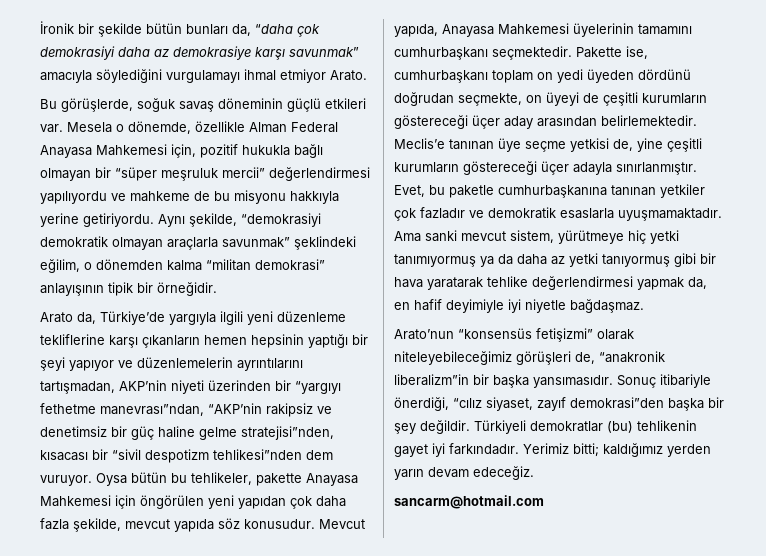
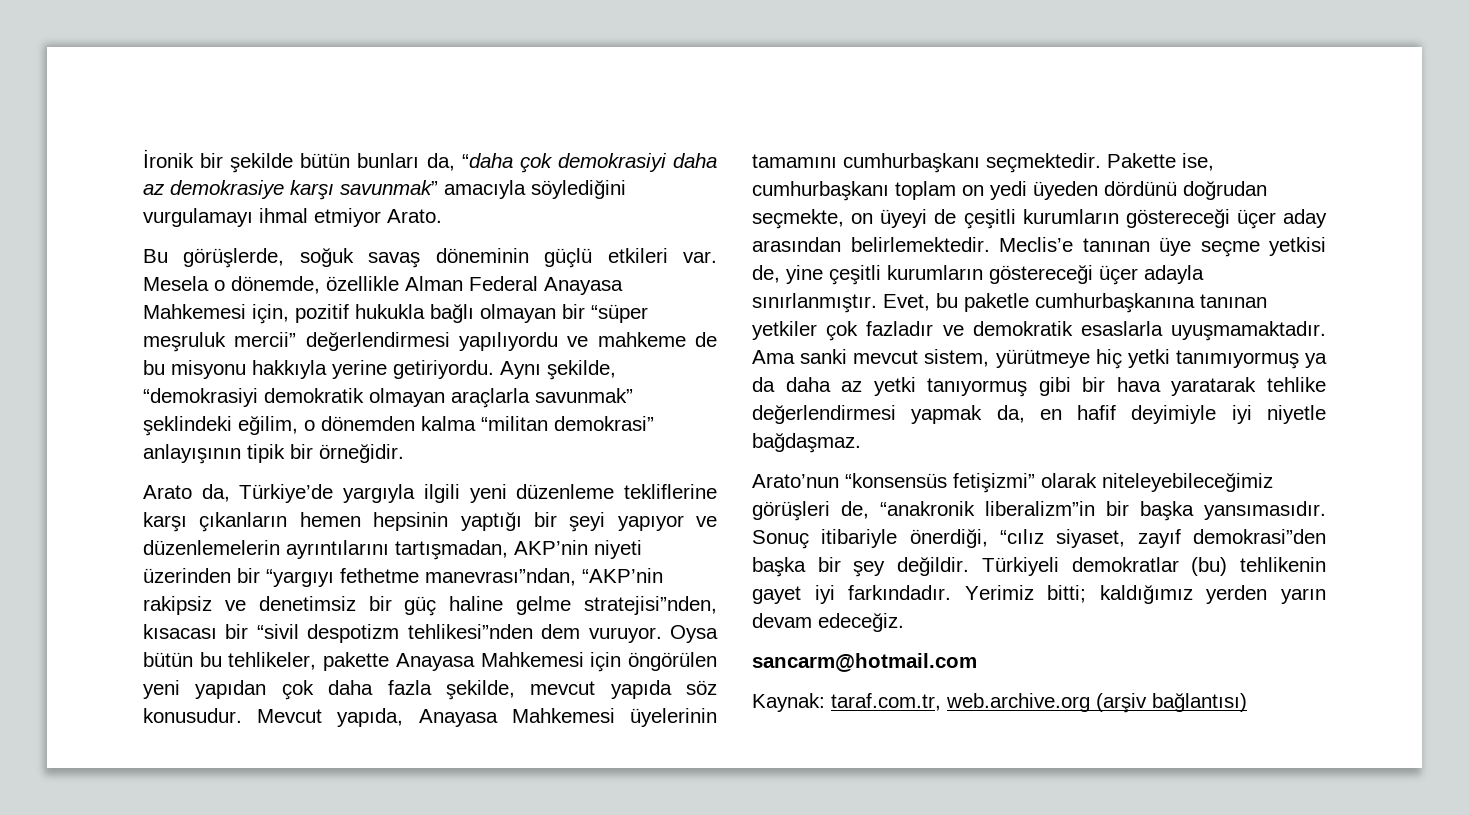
+ Kaynak: taraf.com.tr, web.archive.org (arşiv bağlantısı)

